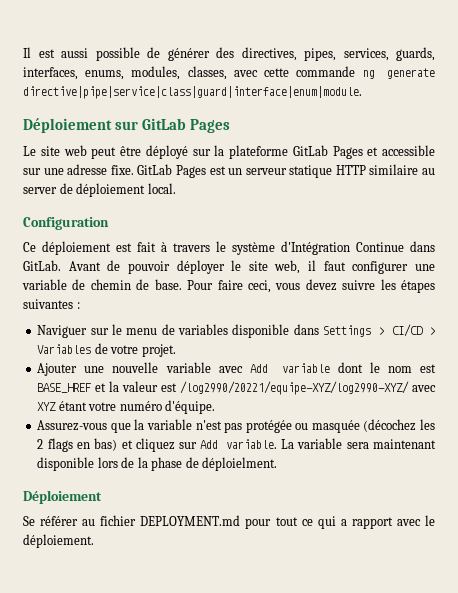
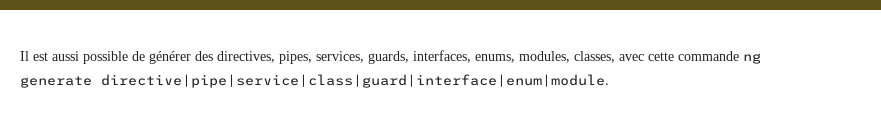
- Déploiement sur GitLab Pages
- Le site web peut être déployé sur la plateforme GitLab Pages et accessible sur une adresse fixe. GitLab Pages est un serveur statique HTTP similaire au server de déploiement local.
- Configuration
- Ce déploiement est fait à travers le système d'Intégration Continue dans GitLab. Avant de pouvoir déployer le site web, il faut configurer une variable de chemin de base. Pour faire ceci, vous devez suivre les étapes suivantes :
- Naviguer sur le menu de variables disponible dans Settings > CI/CD > Variables de votre projet.
- Ajouter une nouvelle variable avec Add variable dont le nom est BASE_HREF et la valeur est /log2990/20221/equipe-XYZ/log2990-XYZ/ avec XYZ étant votre numéro d'équipe.
- Assurez-vous que la variable n'est pas protégée ou masquée (décochez les 2 flags en bas) et cliquez sur Add variable. La variable sera maintenant disponible lors de la phase de déploielment.
- Déploiement
- Se référer au fichier DEPLOYMENT.md pour tout ce qui a rapport avec le déploiement.

